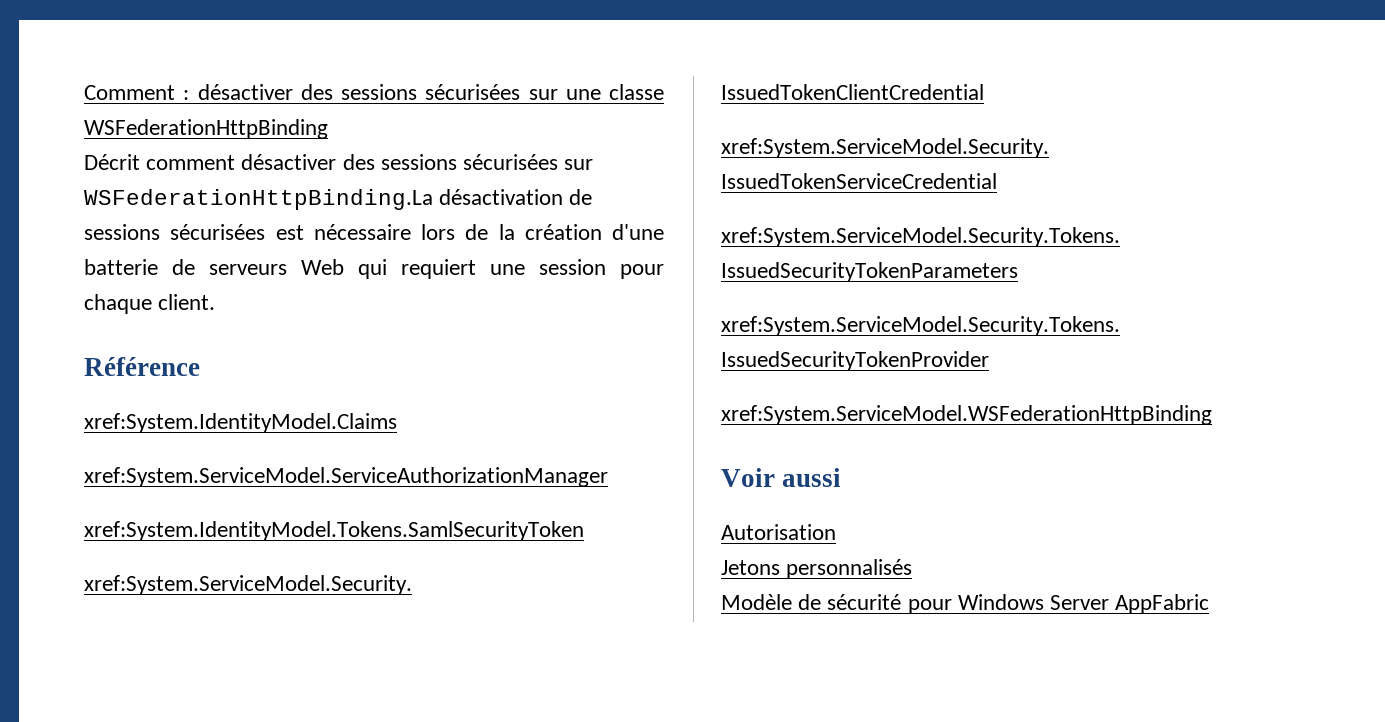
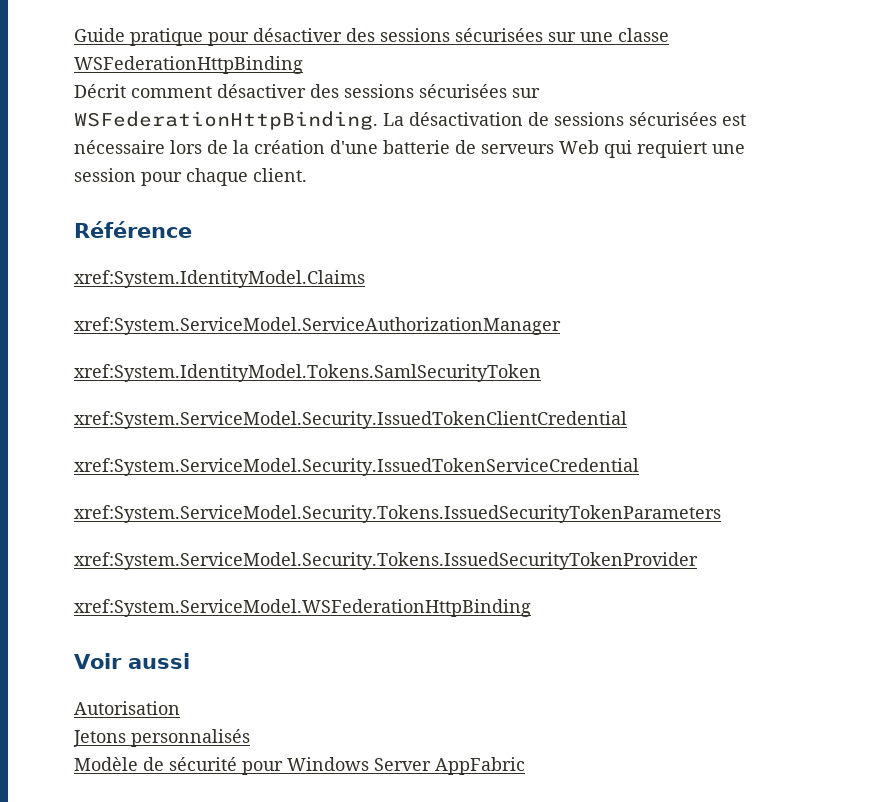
- Comment : désactiver des sessions sécurisées sur une classe WSFederationHttpBinding
+ Guide pratique pour désactiver des sessions sécurisées sur une classe WSFederationHttpBinding
- Décrit comment désactiver des sessions sécurisées sur WSFederationHttpBinding.La désactivation de sessions sécurisées est nécessaire lors de la création d'une batterie de serveurs Web qui requiert une session pour chaque client.
+ Décrit comment désactiver des sessions sécurisées sur WSFederationHttpBinding. La désactivation de sessions sécurisées est nécessaire lors de la création d'une batterie de serveurs Web qui requiert une session pour chaque client.

